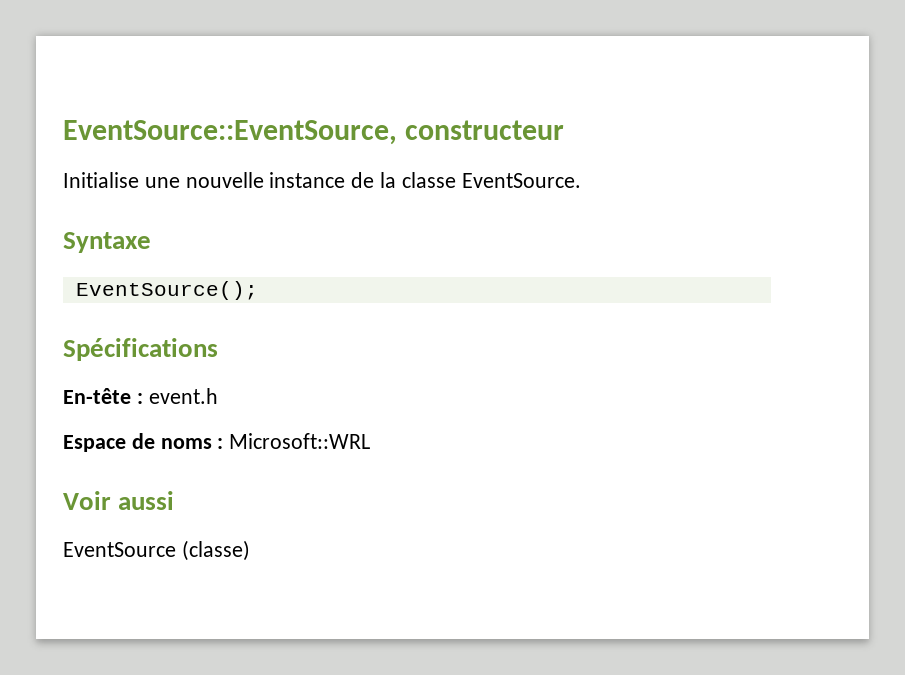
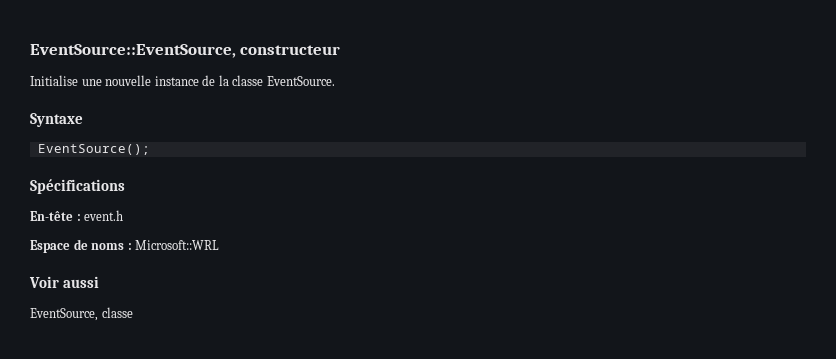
- EventSource (classe)
+ EventSource, classe

